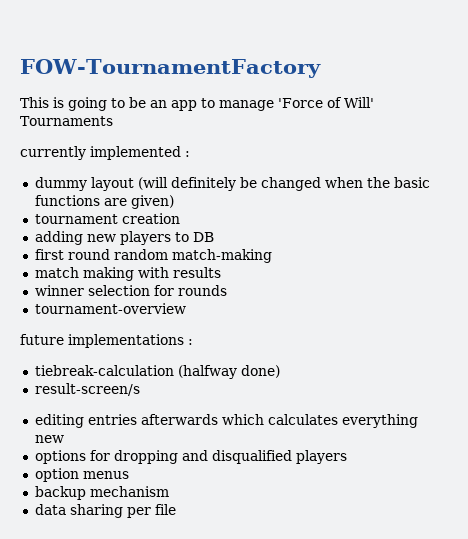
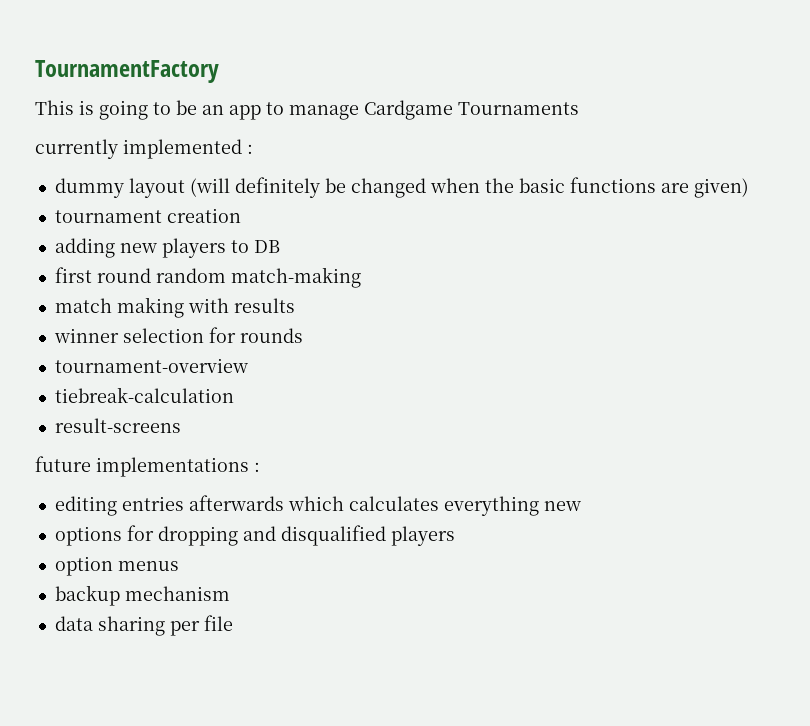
- FOW-TournamentFactory
+ TournamentFactory
- This is going to be an app to manage 'Force of Will' Tournaments
+ This is going to be an app to manage Cardgame Tournaments
+ tiebreak-calculation
+ result-screens
- tiebreak-calculation (halfway done)
- result-screen/s

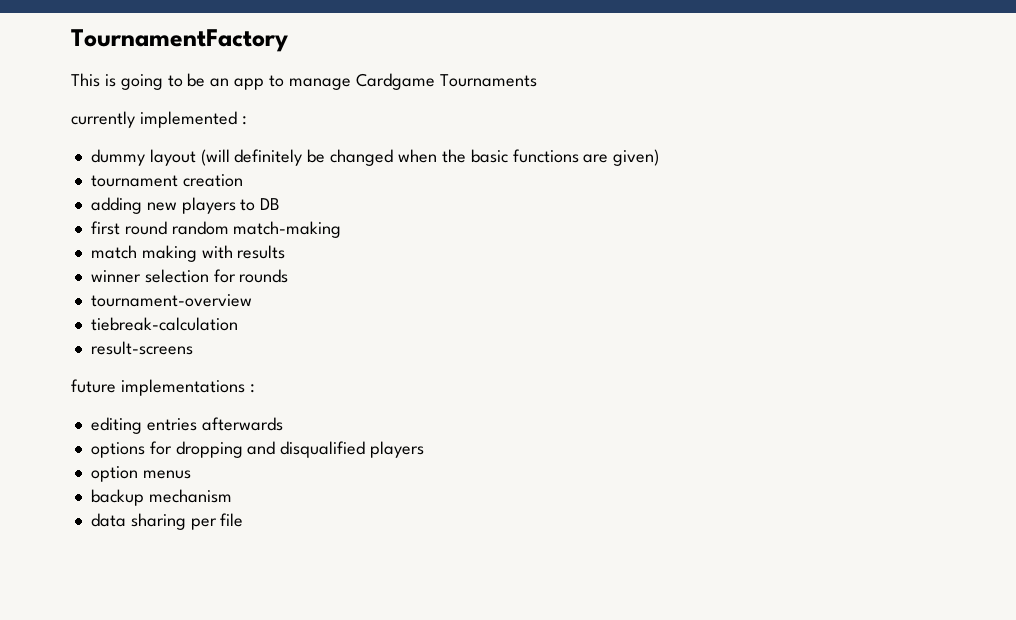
- editing entries afterwards which calculates everything new
+ editing entries afterwards

